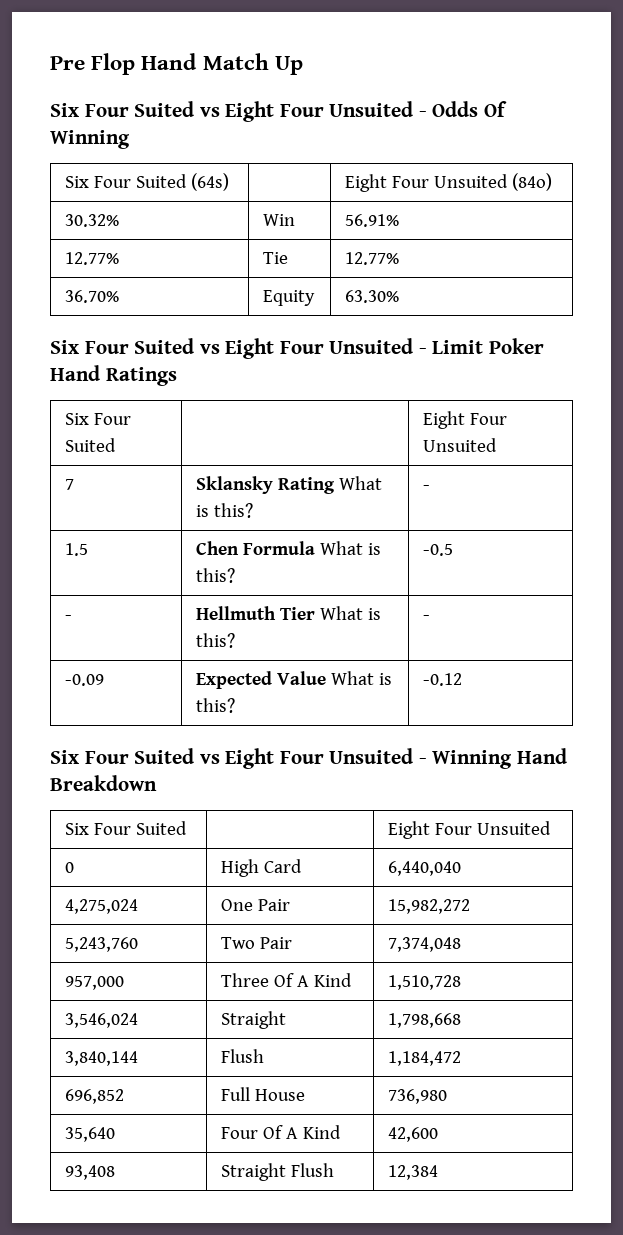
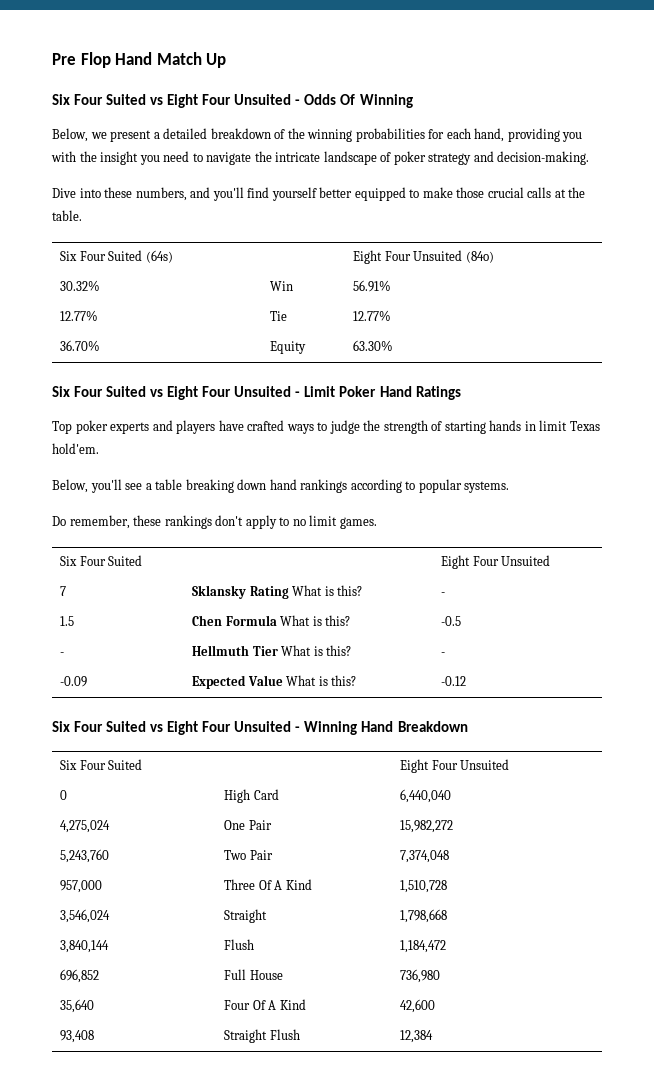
+ Below, we present a detailed breakdown of the winning probabilities for each hand, providing you with the insight you need to navigate the intricate landscape of poker strategy and decision-making.
+ Dive into these numbers, and you'll find yourself better equipped to make those crucial calls at the table.
+ Top poker experts and players have crafted ways to judge the strength of starting hands in limit Texas hold'em.
+ Below, you'll see a table breaking down hand rankings according to popular systems.
+ Do remember, these rankings don't apply to no limit games.

